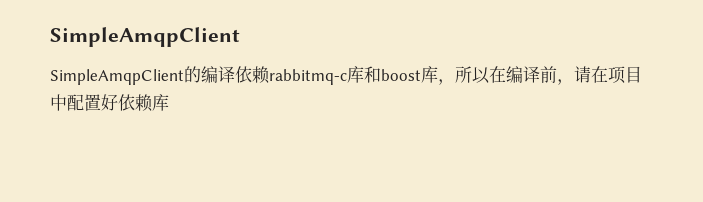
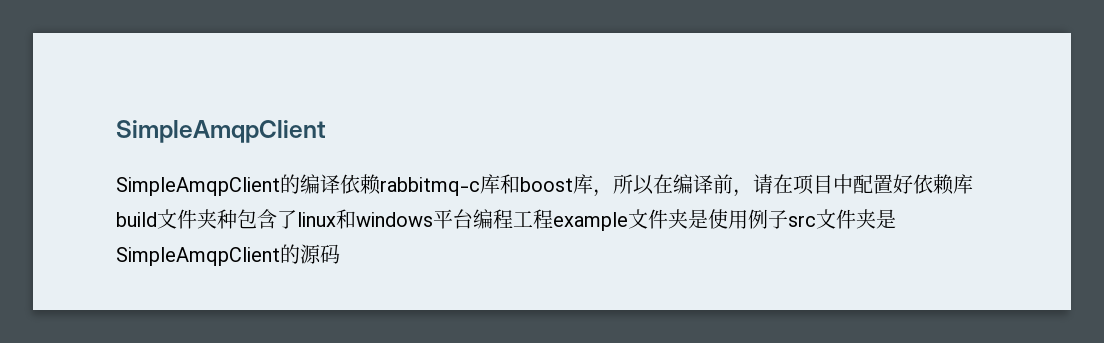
- SimpleAmqpClient的编译依赖rabbitmq-c库和boost库，所以在编译前，请在项目中配置好依赖库
+ SimpleAmqpClient的编译依赖rabbitmq-c库和boost库，所以在编译前，请在项目中配置好依赖库build文件夹种包含了linux和windows平台编程工程example文件夹是使用例子src文件夹是SimpleAmqpClient的源码

